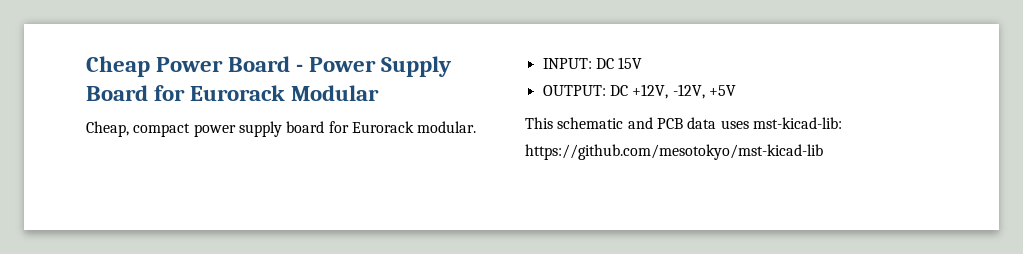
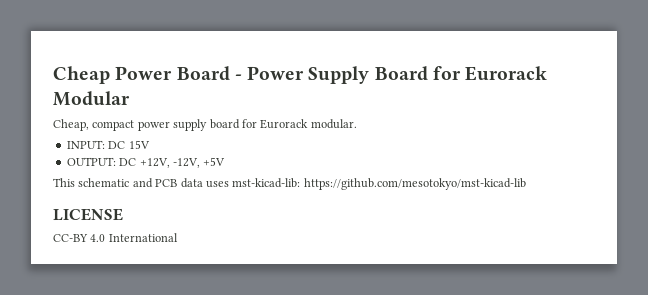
+ LICENSE
+ CC-BY 4.0 International

